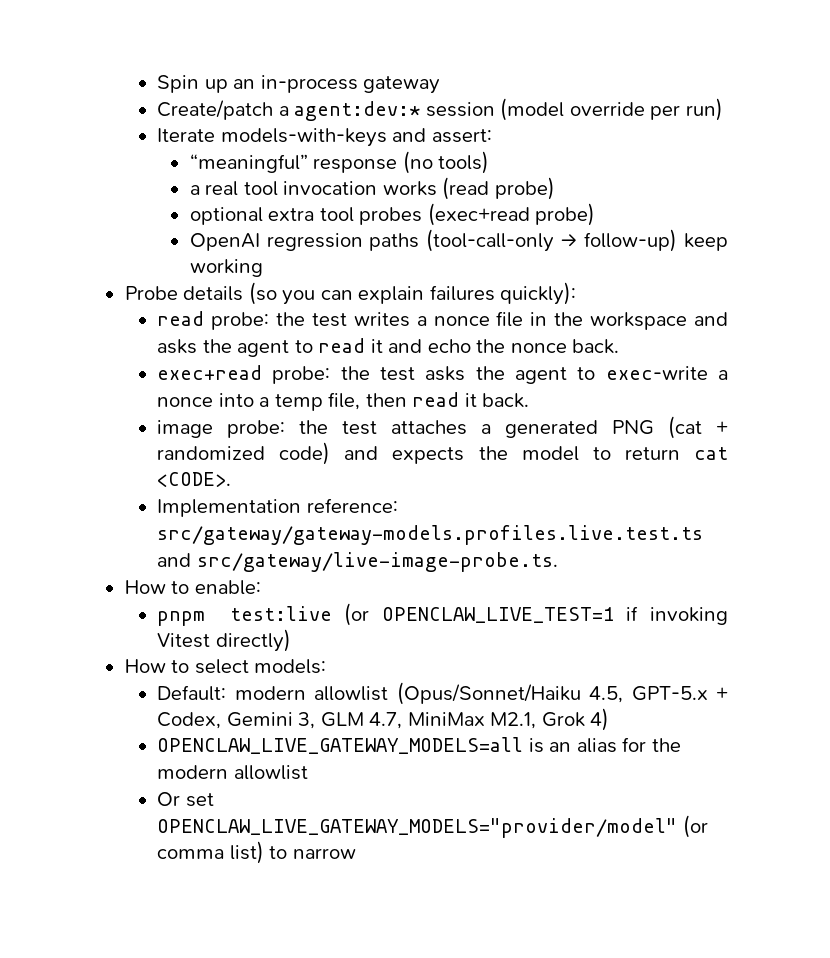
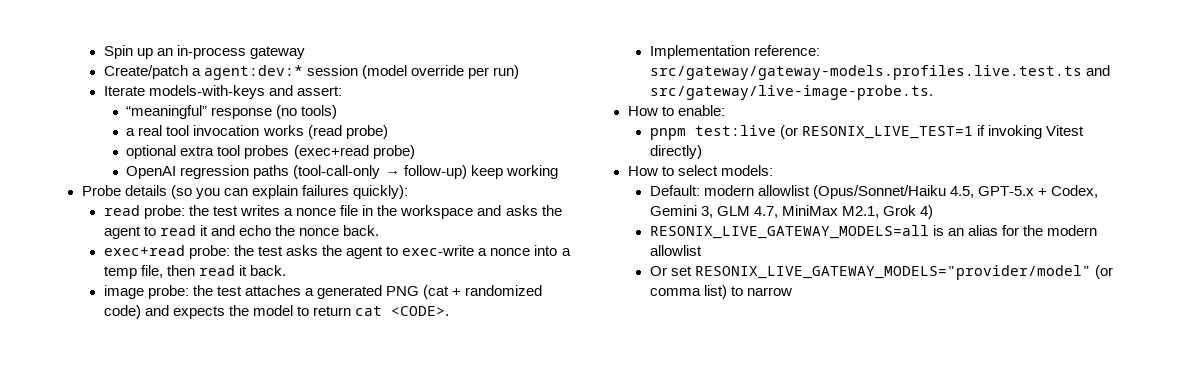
- pnpm test:live (or OPENCLAW_LIVE_TEST=1 if invoking Vitest directly)
+ pnpm test:live (or RESONIX_LIVE_TEST=1 if invoking Vitest directly)
- OPENCLAW_LIVE_GATEWAY_MODELS=all is an alias for the modern allowlist
+ RESONIX_LIVE_GATEWAY_MODELS=all is an alias for the modern allowlist
- Or set OPENCLAW_LIVE_GATEWAY_MODELS="provider/model" (or comma list) to narrow
+ Or set RESONIX_LIVE_GATEWAY_MODELS="provider/model" (or comma list) to narrow

